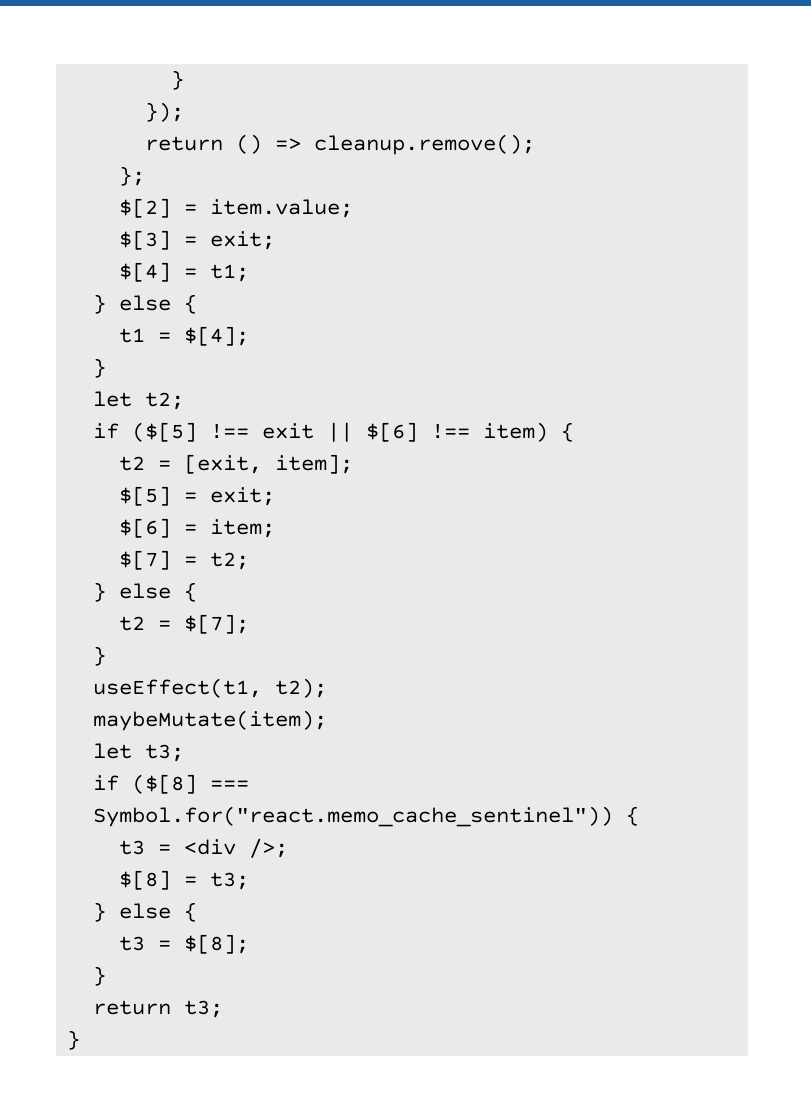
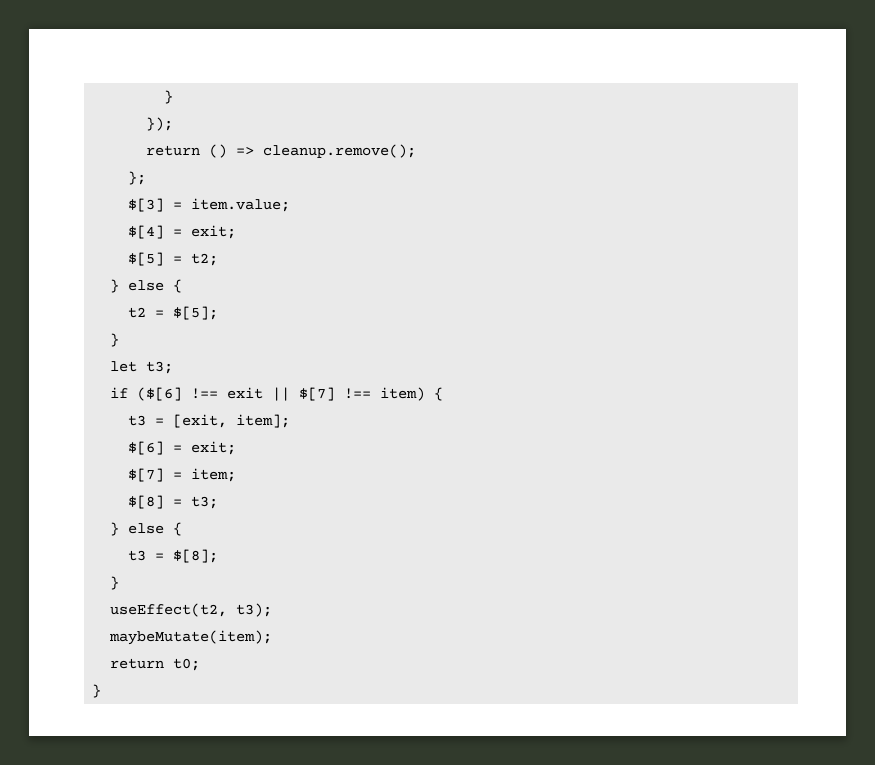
- $[2] = item.value;
+ $[3] = item.value;
- $[3] = exit;
- $[4] = t1;
- } else {
- t1 = $[4];
- }
- let t2;
- if ($[5] !== exit || $[6] !== item) {
- t2 = [exit, item];
- $[5] = exit;
- $[6] = item;
- $[7] = t2;
+ $[4] = exit;
+ $[5] = t2;
- t2 = $[7];
+ t2 = $[5];
  }
- useEffect(t1, t2);
- maybeMutate(item);
- if ($[8] === Symbol.for("react.memo_cache_sentinel")) {
- t3 = <div />;
+ if ($[6] !== exit || $[7] !== item) {
+ t3 = [exit, item];
+ $[6] = exit;
+ $[7] = item;
- return t3;
+ useEffect(t2, t3);
+ maybeMutate(item);
+ return t0;

